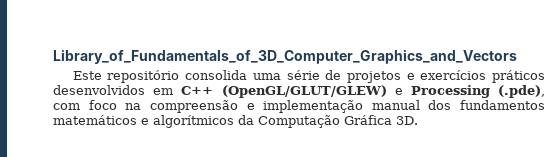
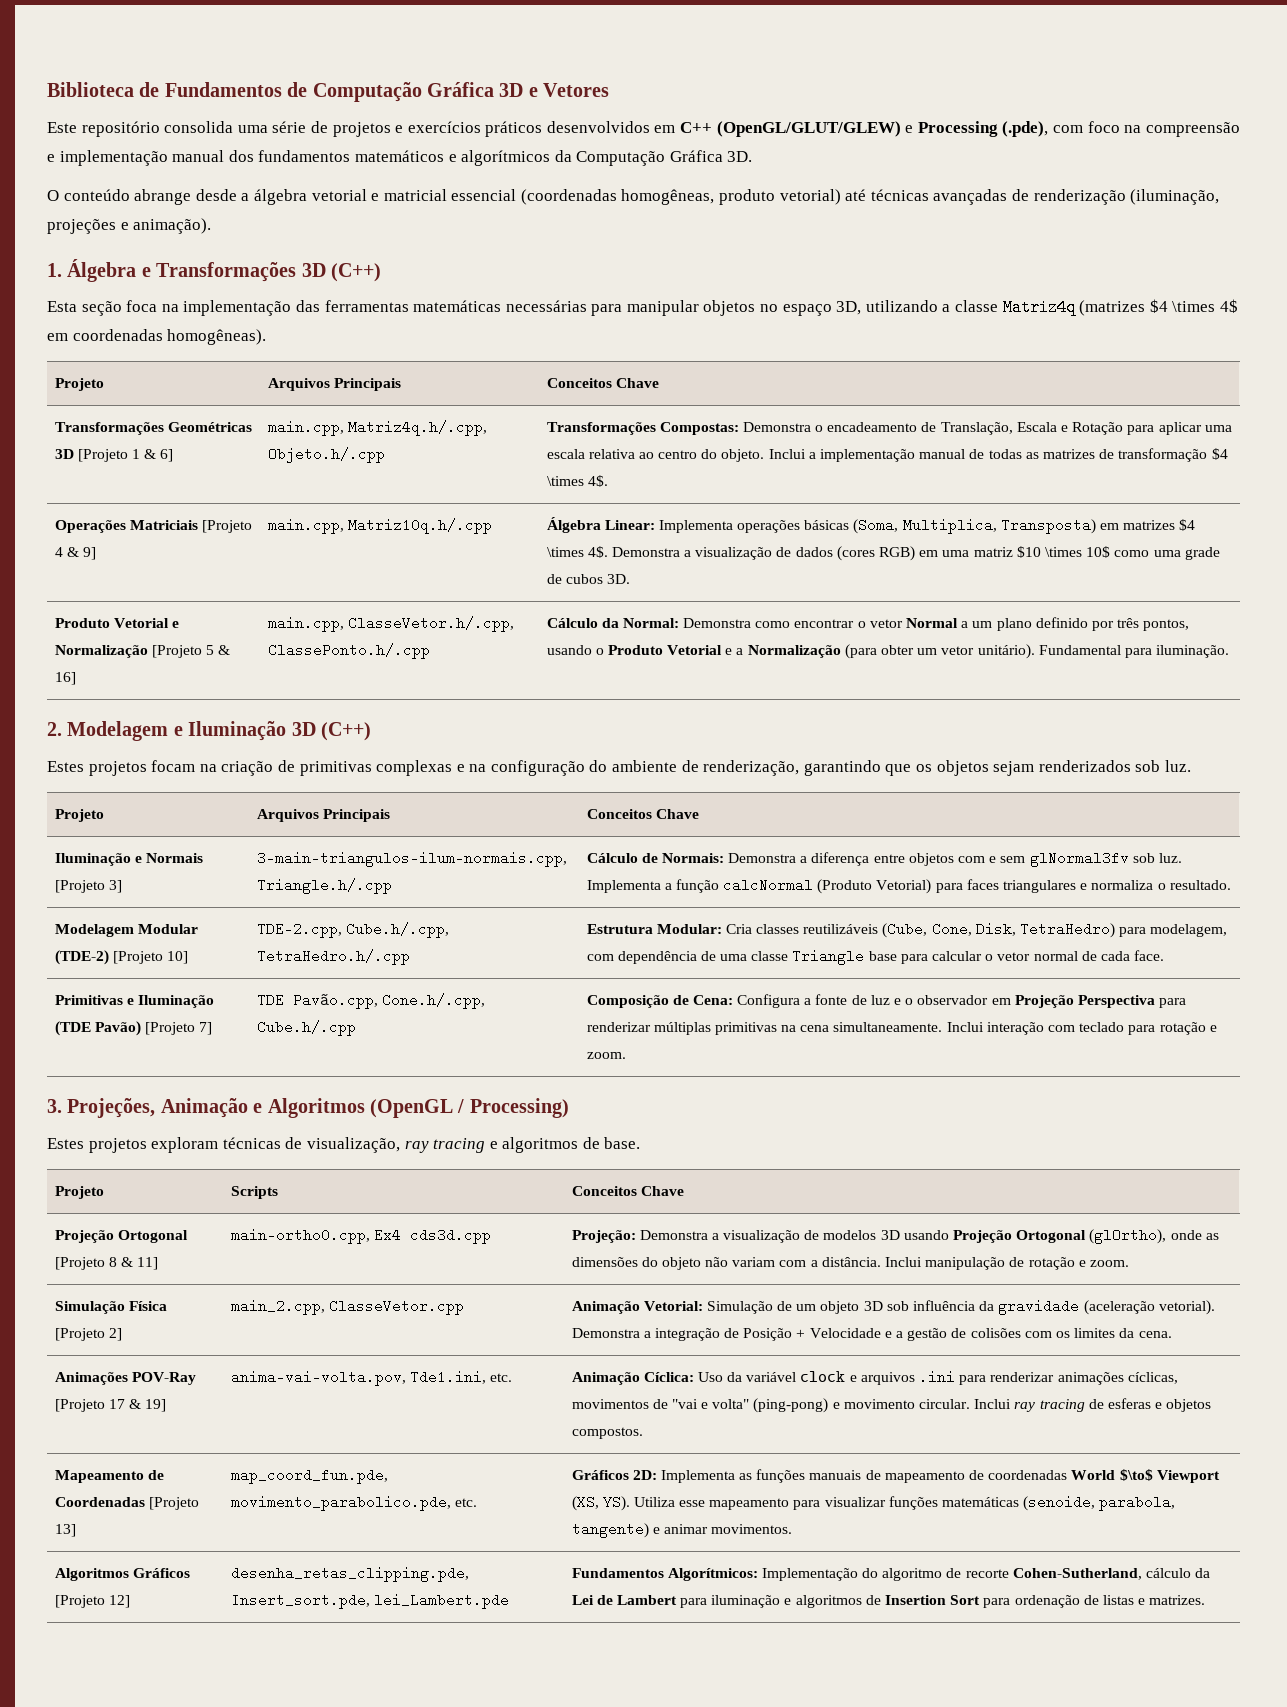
- Library_of_Fundamentals_of_3D_Computer_Graphics_and_Vectors
+ Biblioteca de Fundamentos de Computação Gráfica 3D e Vetores
+ O conteúdo abrange desde a álgebra vetorial e matricial essencial (coordenadas homogêneas, produto vetorial) até técnicas avançadas de renderização (iluminação, projeções e animação).
+ 1. Álgebra e Transformações 3D (C++)
+ Esta seção foca na implementação das ferramentas matemáticas necessárias para manipular objetos no espaço 3D, utilizando a classe Matriz4q (matrizes $4 \times 4$ em coordenadas homogêneas).
+ Projeto | Arquivos Principais | Conceitos Chave
+ Transformações Geométricas 3D [Projeto 1 & 6] | main.cpp, Matriz4q.h/.cpp, Objeto.h/.cpp | Transformações Compostas: Demonstra o encadeamento de Translação, Escala e Rotação para aplicar uma escala relativa ao centro do objeto. Inclui a implementação manual de todas as matrizes de transformação $4 \times 4$.
+ Operações Matriciais [Projeto 4 & 9] | main.cpp, Matriz10q.h/.cpp | Álgebra Linear: Implementa operações básicas (Soma, Multiplica, Transposta) em matrizes $4 \times 4$. Demonstra a visualização de dados (cores RGB) em uma matriz $10 \times 10$ como uma grade de cubos 3D.
+ Produto Vetorial e Normalização [Projeto 5 & 16] | main.cpp, ClasseVetor.h/.cpp, ClassePonto.h/.cpp | Cálculo da Normal: Demonstra como encontrar o vetor Normal a um plano definido por três pontos, usando o Produto Vetorial e a Normalização (para obter um vetor unitário). Fundamental para iluminação.
+ 2. Modelagem e Iluminação 3D (C++)
+ Estes projetos focam na criação de primitivas complexas e na configuração do ambiente de renderização, garantindo que os objetos sejam renderizados sob luz.
+ Projeto | Arquivos Principais | Conceitos Chave
+ Iluminação e Normais [Projeto 3] | 3-main-triangulos-ilum-normais.cpp, Triangle.h/.cpp | Cálculo de Normais: Demonstra a diferença entre objetos com e sem glNormal3fv sob luz. Implementa a função calcNormal (Produto Vetorial) para faces triangulares e normaliza o resultado.
+ Modelagem Modular (TDE-2) [Projeto 10] | TDE-2.cpp, Cube.h/.cpp, TetraHedro.h/.cpp | Estrutura Modular: Cria classes reutilizáveis (Cube, Cone, Disk, TetraHedro) para modelagem, com dependência de uma classe Triangle base para calcular o vetor normal de cada face.
+ Primitivas e Iluminação (TDE Pavão) [Projeto 7] | TDE Pavão.cpp, Cone.h/.cpp, Cube.h/.cpp | Composição de Cena: Configura a fonte de luz e o observador em Projeção Perspectiva para renderizar múltiplas primitivas na cena simultaneamente. Inclui interação com teclado para rotação e zoom.
+ 3. Projeções, Animação e Algoritmos (OpenGL / Processing)
+ Estes projetos exploram técnicas de visualização, ray tracing e algoritmos de base.
+ Projeto | Scripts | Conceitos Chave
+ Projeção Ortogonal [Projeto 8 & 11] | main-ortho0.cpp, Ex4 cds3d.cpp | Projeção: Demonstra a visualização de modelos 3D usando Projeção Ortogonal (glOrtho), onde as dimensões do objeto não variam com a distância. Inclui manipulação de rotação e zoom.
+ Simulação Física [Projeto 2] | main_2.cpp, ClasseVetor.cpp | Animação Vetorial: Simulação de um objeto 3D sob influência da gravidade (aceleração vetorial). Demonstra a integração de Posição + Velocidade e a gestão de colisões com os limites da cena.
+ Animações POV-Ray [Projeto 17 & 19] | anima-vai-volta.pov, Tde1.ini, etc. | Animação Cíclica: Uso da variável clock e arquivos .ini para renderizar animações cíclicas, movimentos de "vai e volta" (ping-pong) e movimento circular. Inclui ray tracing de esferas e objetos compostos.
+ Mapeamento de Coordenadas [Projeto 13] | map_coord_fun.pde, movimento_parabolico.pde, etc. | Gráficos 2D: Implementa as funções manuais de mapeamento de coordenadas World $\to$ Viewport (XS, YS). Utiliza esse mapeamento para visualizar funções matemáticas (senoide, parabola, tangente) e animar movimentos.
+ Algoritmos Gráficos [Projeto 12] | desenha_retas_clipping.pde, Insert_sort.pde, lei_Lambert.pde | Fundamentos Algorítmicos: Implementação do algoritmo de recorte Cohen-Sutherland, cálculo da Lei de Lambert para iluminação e algoritmos de Insertion Sort para ordenação de listas e matrizes.

